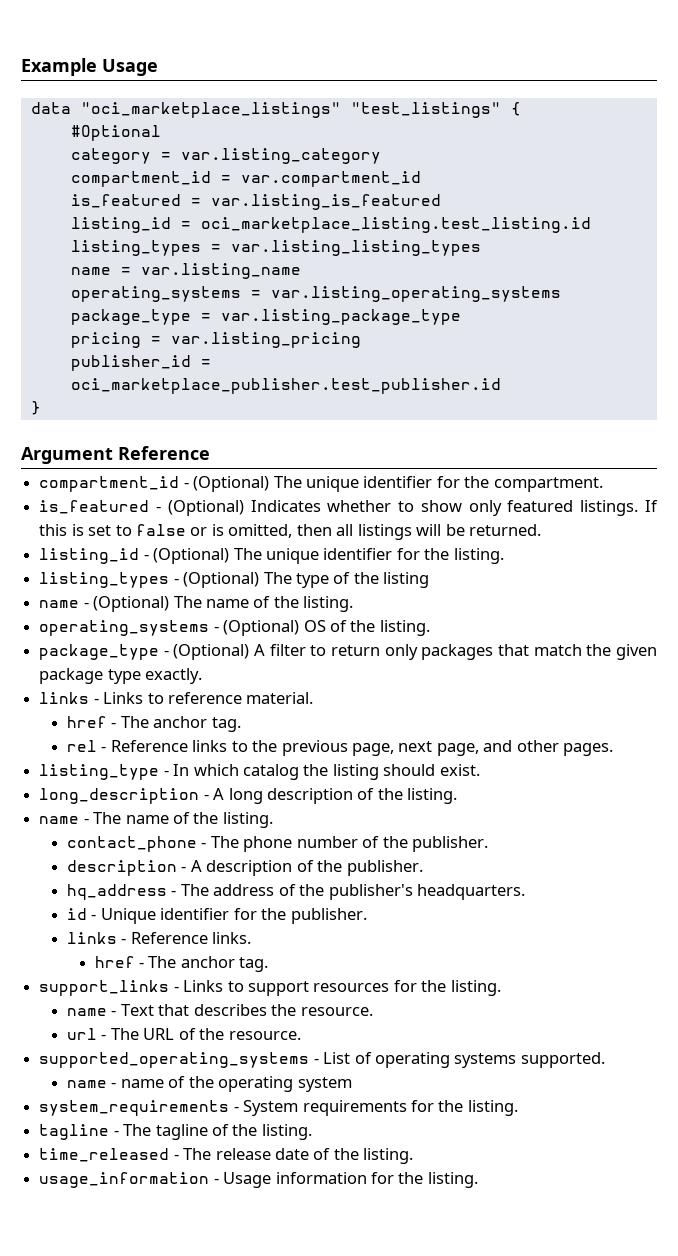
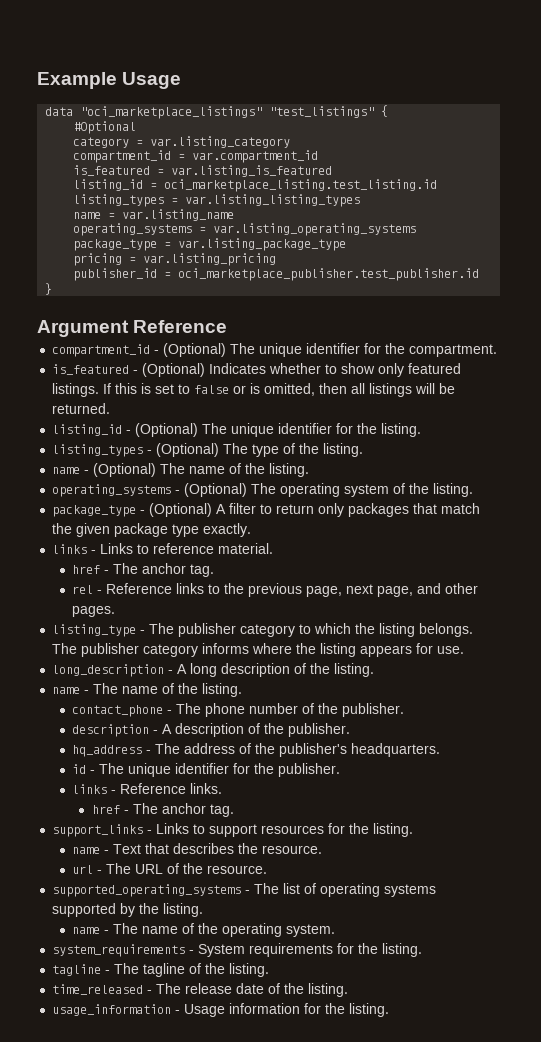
- listing_types - (Optional) The type of the listing
+ listing_types - (Optional) The type of the listing.
- operating_systems - (Optional) OS of the listing.
+ operating_systems - (Optional) The operating system of the listing.
- listing_type - In which catalog the listing should exist.
+ listing_type - The publisher category to which the listing belongs. The publisher category informs where the listing appears for use.
- id - Unique identifier for the publisher.
+ id - The unique identifier for the publisher.
- supported_operating_systems - List of operating systems supported.
- name - name of the operating system
+ supported_operating_systems - The list of operating systems supported by the listing.
+ name - The name of the operating system.

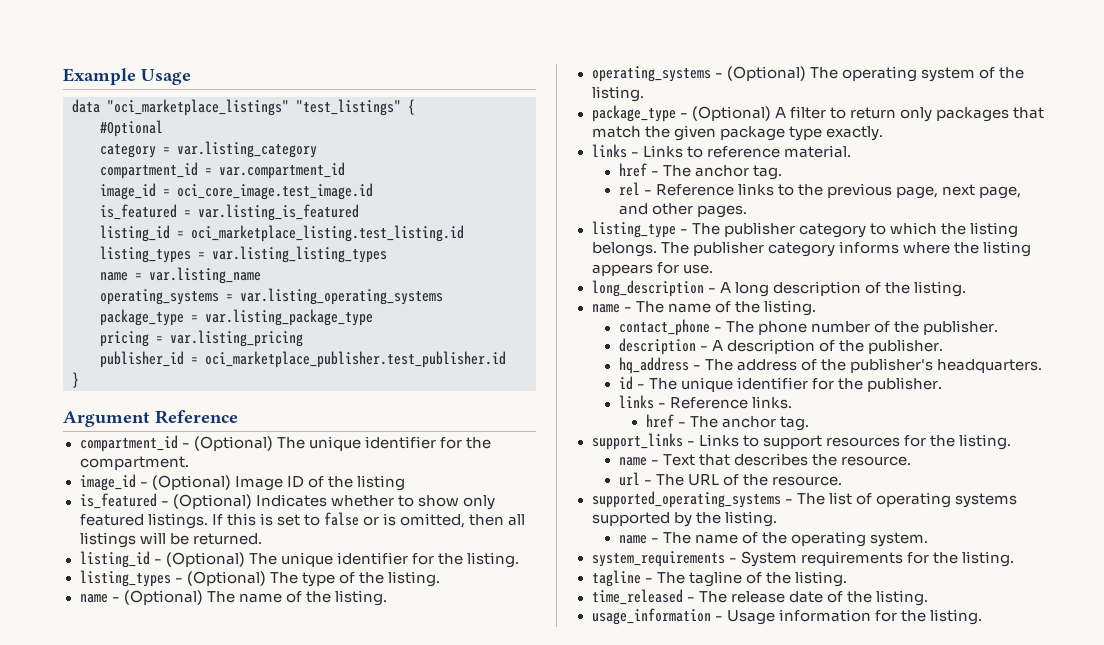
+ image_id = oci_core_image.test_image.id
+ image_id - (Optional) Image ID of the listing

